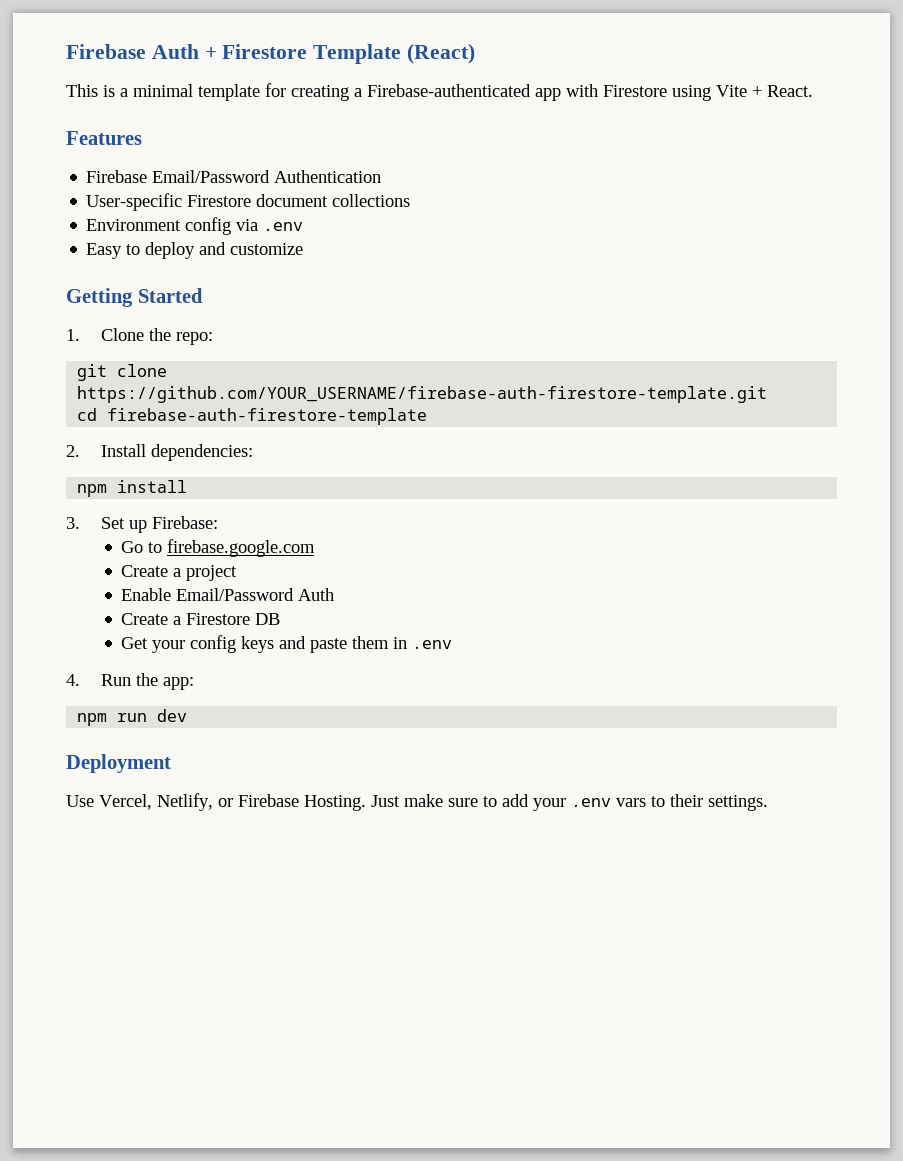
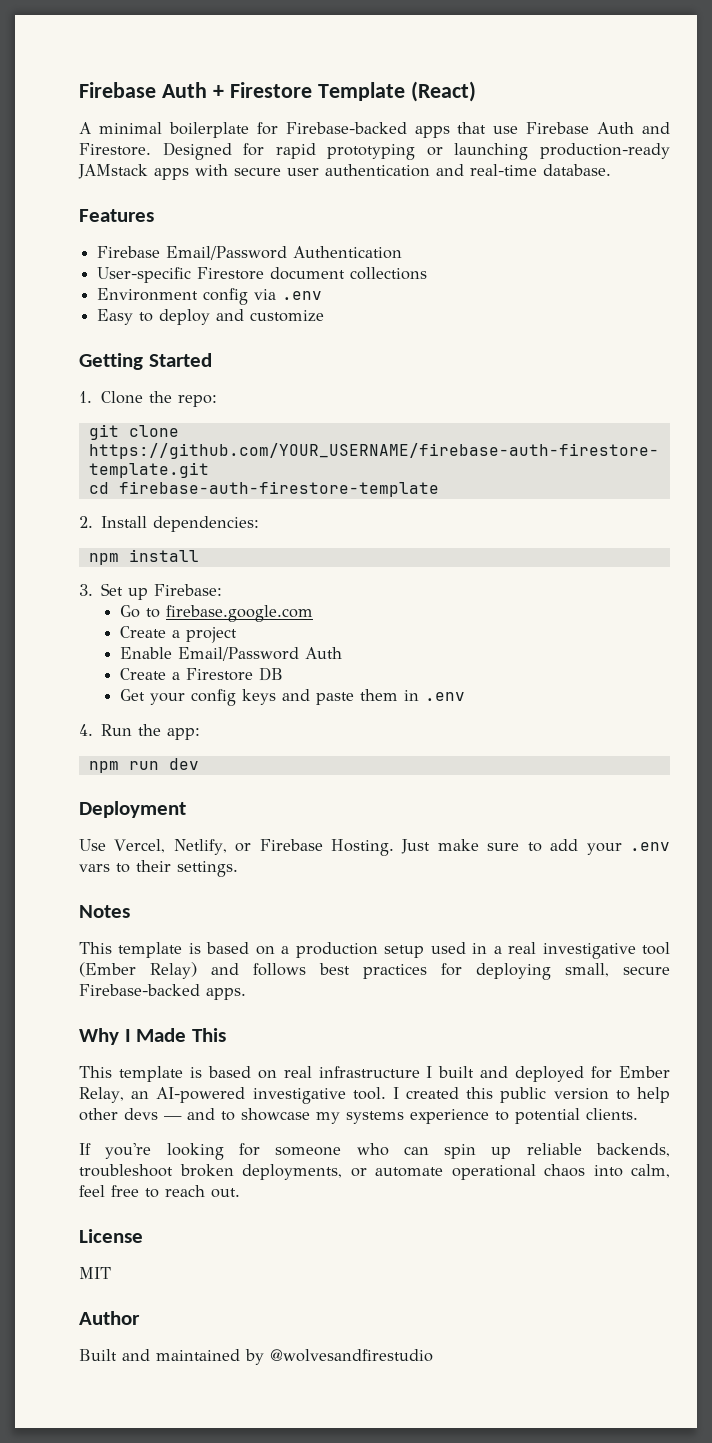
- This is a minimal template for creating a Firebase-authenticated app with Firestore using Vite + React.
+ A minimal boilerplate for Firebase-backed apps that use Firebase Auth and Firestore. Designed for rapid prototyping or launching production-ready JAMstack apps with secure user authentication and real-time database.
+ Notes
+ This template is based on a production setup used in a real investigative tool (Ember Relay) and follows best practices for deploying small, secure Firebase-backed apps.
+ Why I Made This
+ This template is based on real infrastructure I built and deployed for Ember Relay, an AI-powered investigative tool. I created this public version to help other devs — and to showcase my systems experience to potential clients.
+ If you're looking for someone who can spin up reliable backends, troubleshoot broken deployments, or automate operational chaos into calm, feel free to reach out.
+ License
+ MIT
+ Author
+ Built and maintained by @wolvesandfirestudio

